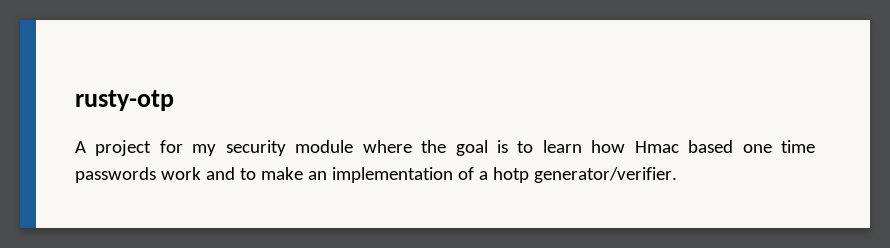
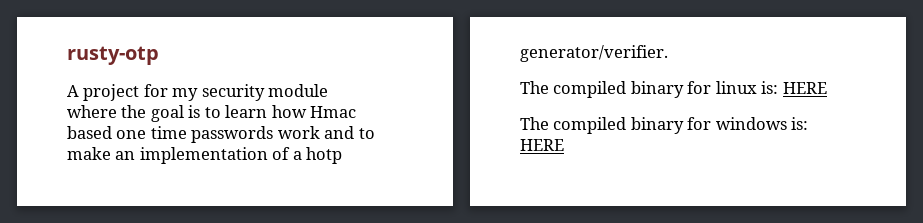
+ The compiled binary for linux is: HERE
+ The compiled binary for windows is: HERE

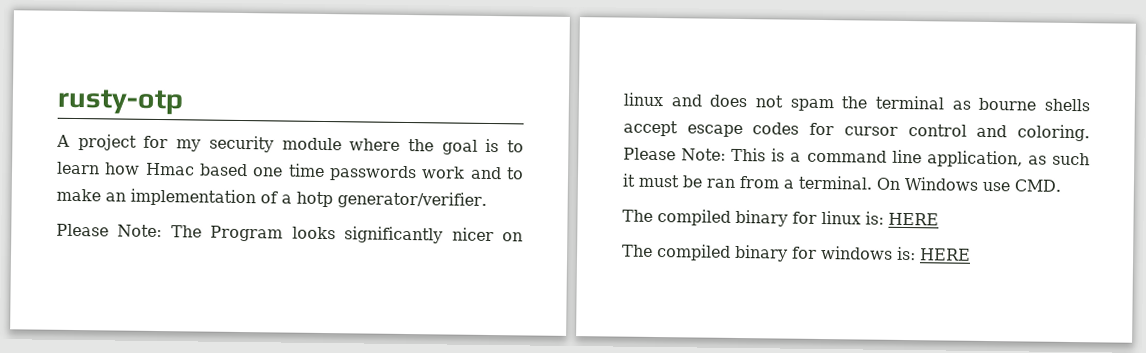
+ Please Note: The Program looks significantly nicer on linux and does not spam the terminal as bourne shells accept escape codes for cursor control and coloring. Please Note: This is a command line application, as such it must be ran from a terminal. On Windows use CMD.

